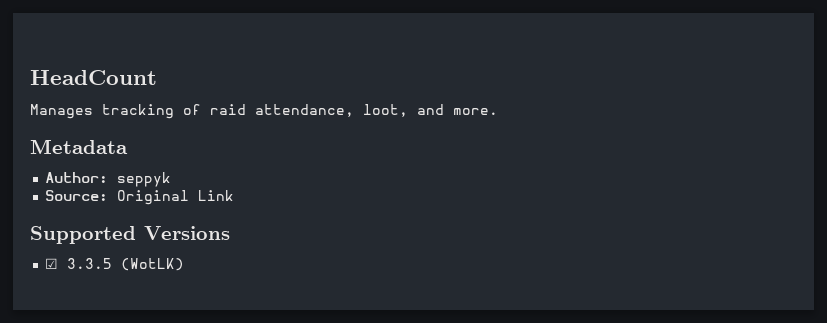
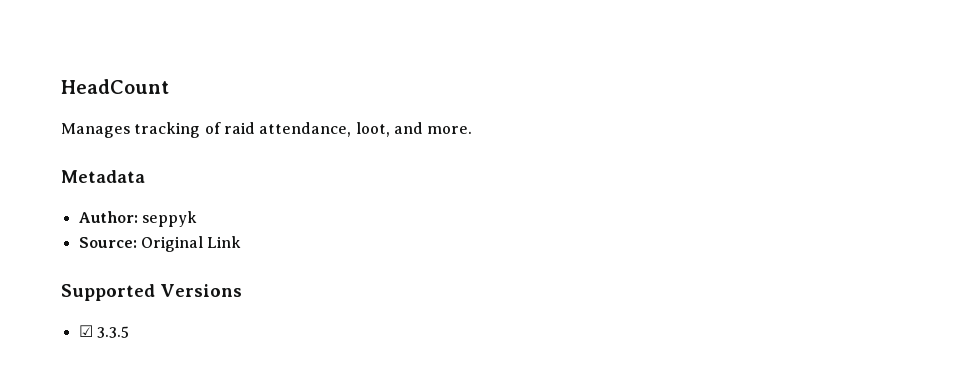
- ☑ 3.3.5 (WotLK)
+ ☑ 3.3.5

